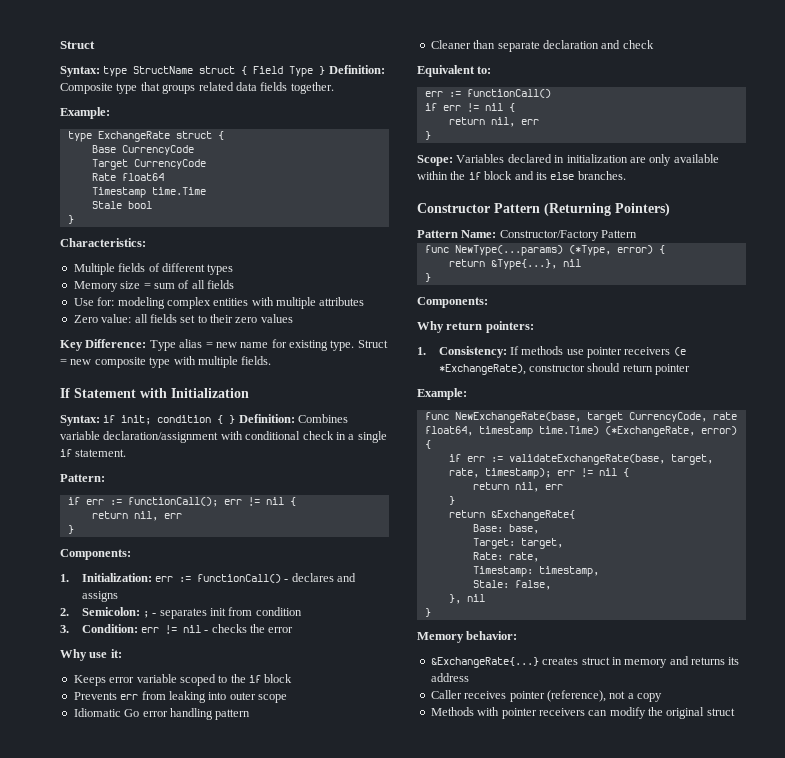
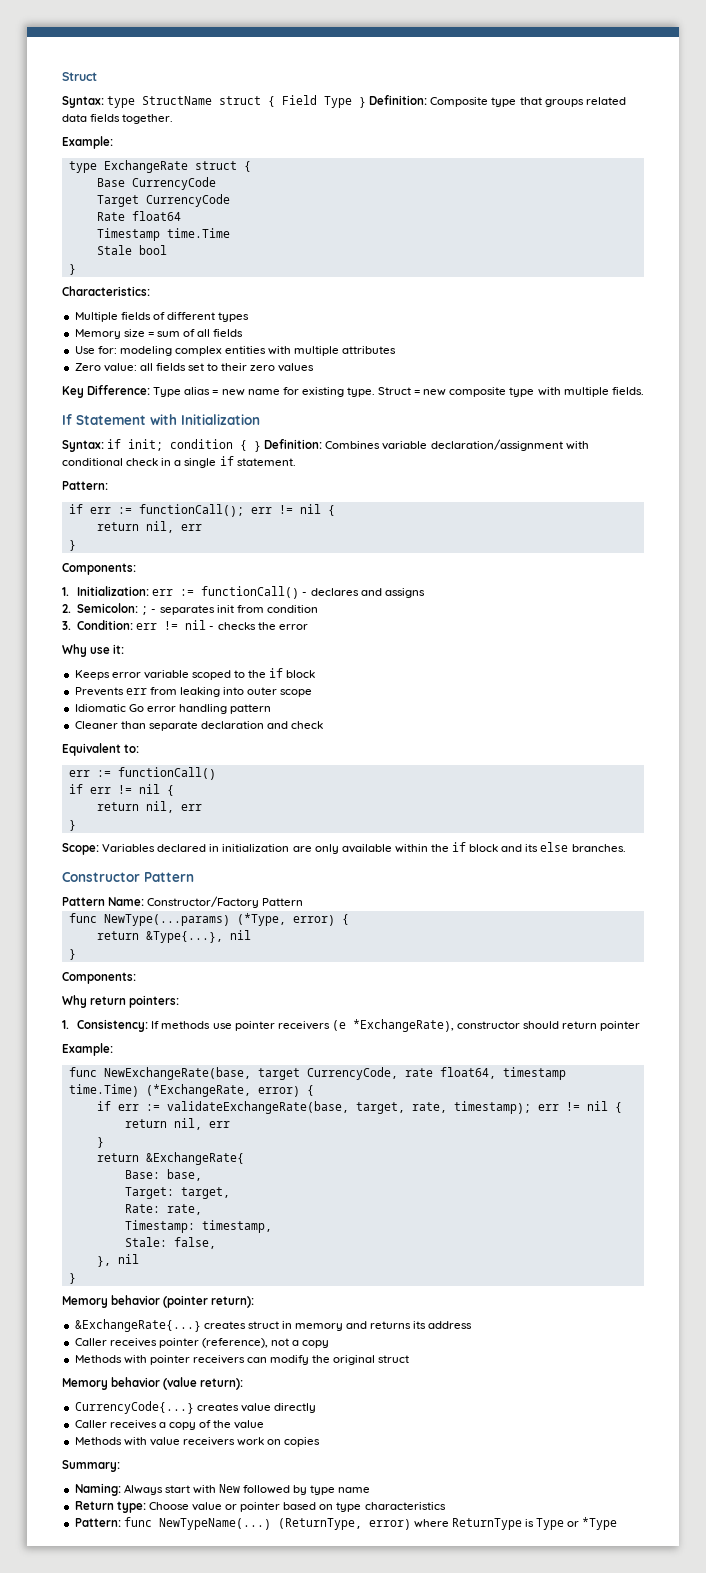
- Constructor Pattern (Returning Pointers)
+ Constructor Pattern
- Memory behavior:
+ Memory behavior (pointer return):
+ Memory behavior (value return):
+ CurrencyCode{...} creates value directly
+ Caller receives a copy of the value
+ Methods with value receivers work on copies
+ Summary:
+ Naming: Always start with New followed by type name
+ Return type: Choose value or pointer based on type characteristics
+ Pattern: func NewTypeName(...) (ReturnType, error) where ReturnType is Type or *Type

